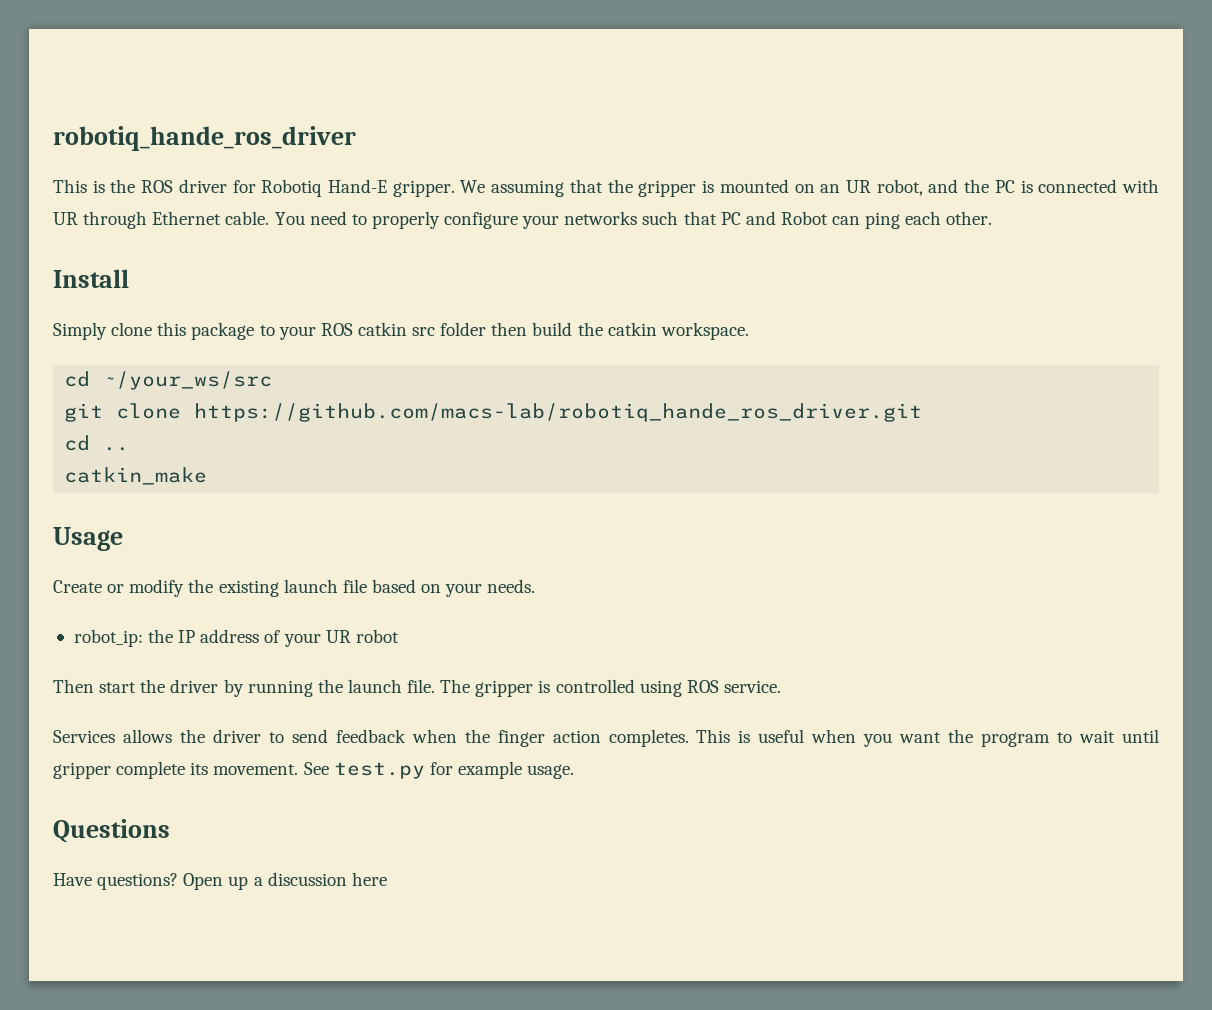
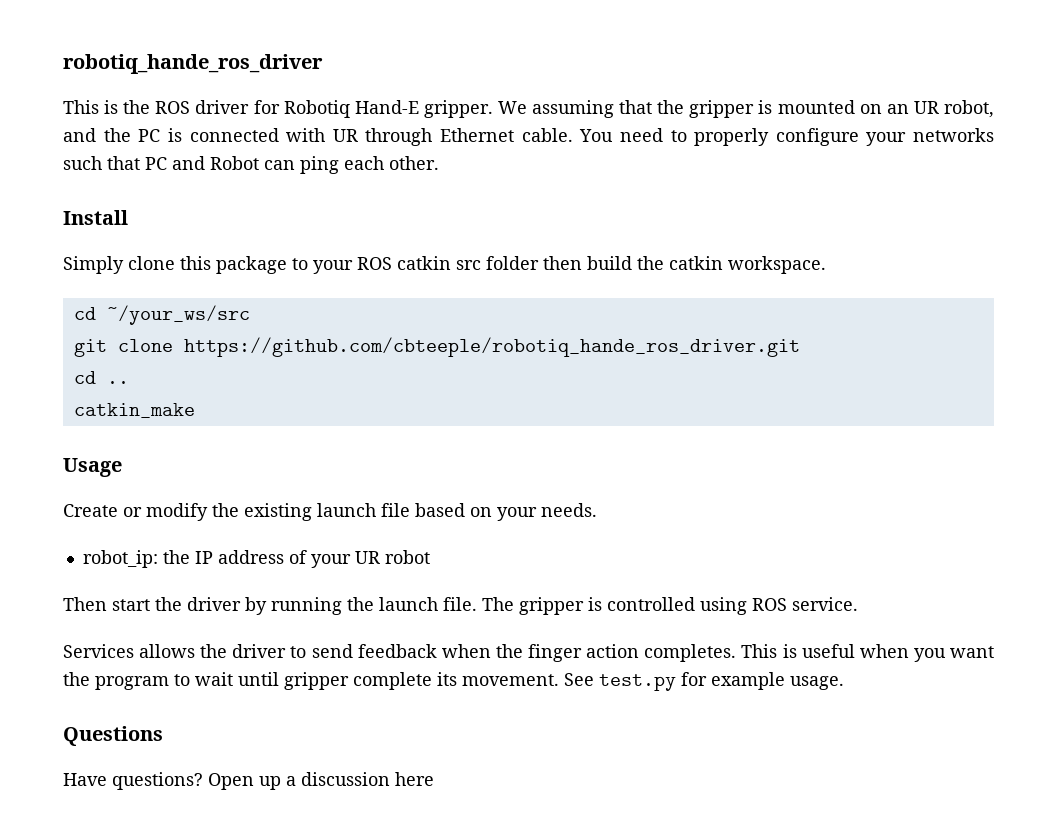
- git clone https://github.com/macs-lab/robotiq_hande_ros_driver.git
+ git clone https://github.com/cbteeple/robotiq_hande_ros_driver.git

